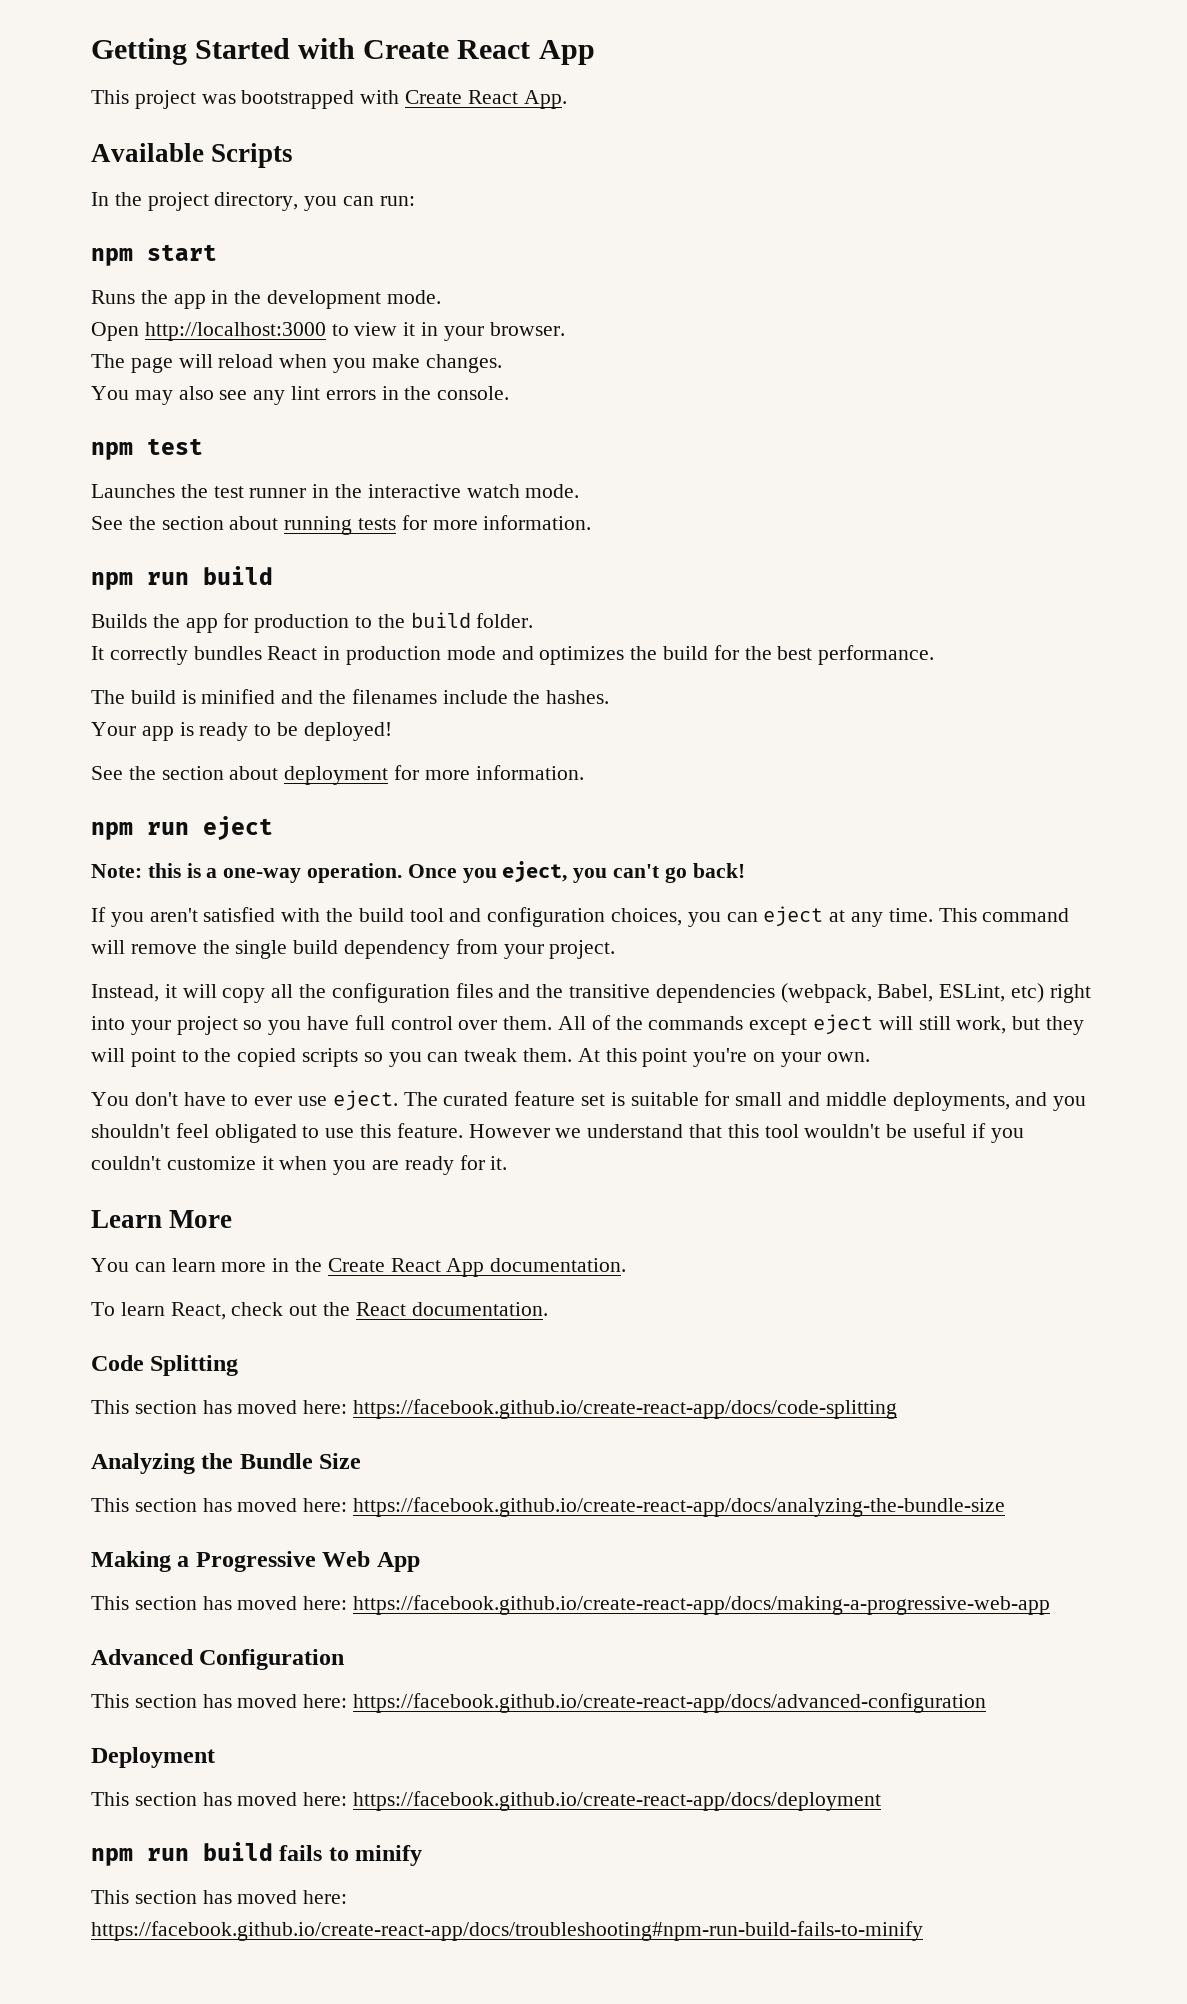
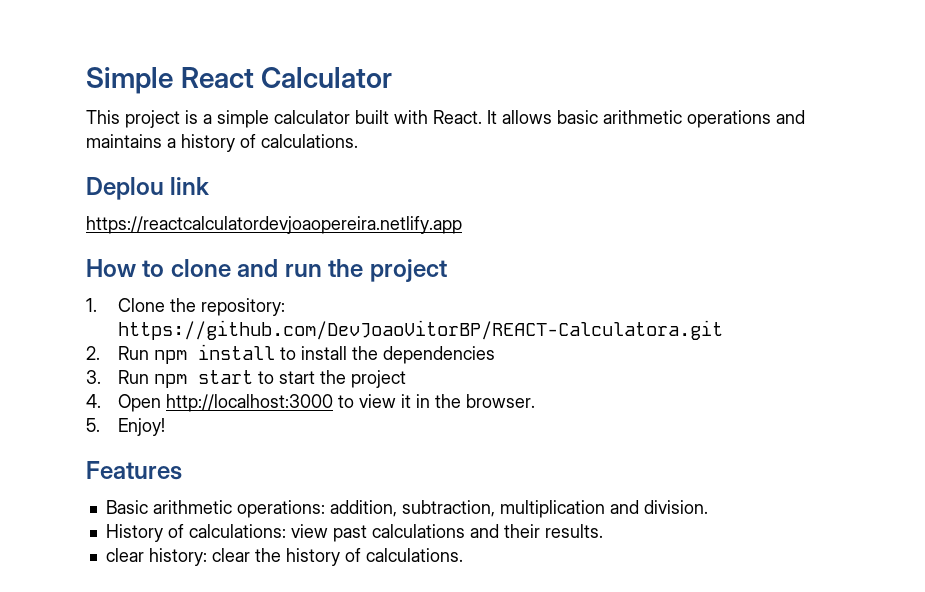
- Getting Started with Create React App
- This project was bootstrapped with Create React App.
- Available Scripts
- In the project directory, you can run:
- npm start
- Runs the app in the development mode.
- Open http://localhost:3000 to view it in your browser.
+ Simple React Calculator
+ This project is a simple calculator built with React. It allows basic arithmetic operations and maintains a history of calculations.
+ Deplou link
+ https://reactcalculatordevjoaopereira.netlify.app
+ How to clone and run the project
+ 1. Clone the repository: https://github.com/DevJoaoVitorBP/REACT-Calculatora.git
+ 2. Run npm install to install the dependencies
+ 3. Run npm start to start the project
+ 4. Open http://localhost:3000 to view it in the browser.
- The page will reload when you make changes.
- You may also see any lint errors in the console.
- npm test
- Launches the test runner in the interactive watch mode.
- See the section about running tests for more information.
- npm run build
- Builds the app for production to the build folder.
- It correctly bundles React in production mode and optimizes the build for the best performance.
- The build is minified and the filenames include the hashes.
- Your app is ready to be deployed!
- See the section about deployment for more information.
- npm run eject
- Note: this is a one-way operation. Once you eject, you can't go back!
- If you aren't satisfied with the build tool and configuration choices, you can eject at any time. This command will remove the single build dependency from your project.
- Instead, it will copy all the configuration files and the transitive dependencies (webpack, Babel, ESLint, etc) right into your project so you have full control over them. All of the commands except eject will still work, but they will point to the copied scripts so you can tweak them. At this point you're on your own.
- You don't have to ever use eject. The curated feature set is suitable for small and middle deployments, and you shouldn't feel obligated to use this feature. However we understand that this tool wouldn't be useful if you couldn't customize it when you are ready for it.
- Learn More
- You can learn more in the Create React App documentation.
- To learn React, check out the React documentation.
- Code Splitting
- This section has moved here: https://facebook.github.io/create-react-app/docs/code-splitting
- Analyzing the Bundle Size
- This section has moved here: https://facebook.github.io/create-react-app/docs/analyzing-the-bundle-size
- Making a Progressive Web App
- This section has moved here: https://facebook.github.io/create-react-app/docs/making-a-progressive-web-app
- Advanced Configuration
- This section has moved here: https://facebook.github.io/create-react-app/docs/advanced-configuration
- Deployment
- This section has moved here: https://facebook.github.io/create-react-app/docs/deployment
- npm run build fails to minify
- This section has moved here: https://facebook.github.io/create-react-app/docs/troubleshooting#npm-run-build-fails-to-minify
+ 5. Enjoy!
+ Features
+ Basic arithmetic operations: addition, subtraction, multiplication and division.
+ History of calculations: view past calculations and their results.
+ clear history: clear the history of calculations.

